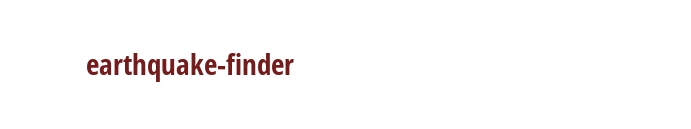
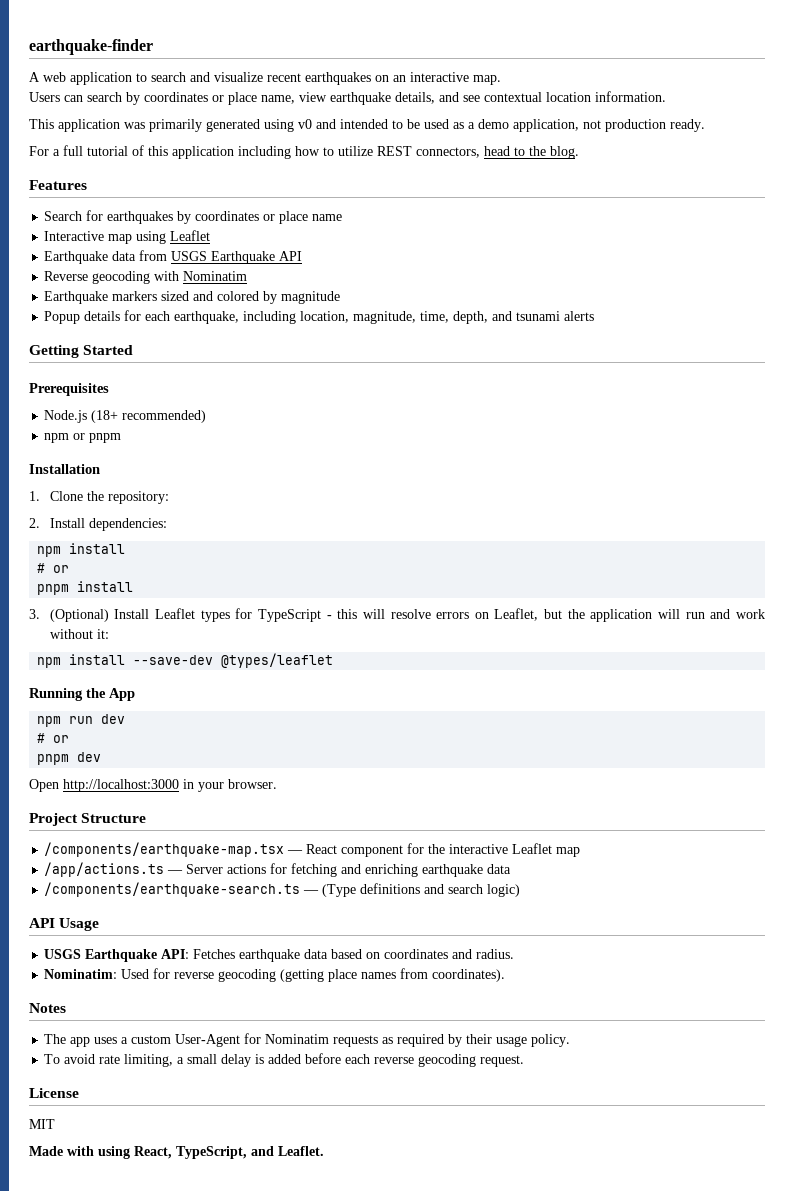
+ A web application to search and visualize recent earthquakes on an interactive map.
+ Users can search by coordinates or place name, view earthquake details, and see contextual location information.
+ This application was primarily generated using v0 and intended to be used as a demo application, not production ready.
+ For a full tutorial of this application including how to utilize REST connectors, head to the blog.
+ Features
+ Search for earthquakes by coordinates or place name
+ Interactive map using Leaflet
+ Earthquake data from USGS Earthquake API
+ Reverse geocoding with Nominatim
+ Earthquake markers sized and colored by magnitude
+ Popup details for each earthquake, including location, magnitude, time, depth, and tsunami alerts
+ Getting Started
+ Prerequisites
+ Node.js (18+ recommended)
+ npm or pnpm
+ Installation
+ 1. Clone the repository:
+ 2. Install dependencies:
+ npm install
+ # or
+ pnpm install
+ 3. (Optional) Install Leaflet types for TypeScript - this will resolve errors on Leaflet, but the application will run and work without it:
+ npm install --save-dev @types/leaflet
+ Running the App
+ npm run dev
+ # or
+ pnpm dev
+ Open http://localhost:3000 in your browser.
+ Project Structure
+ /components/earthquake-map.tsx — React component for the interactive Leaflet map
+ /app/actions.ts — Server actions for fetching and enriching earthquake data
+ /components/earthquake-search.ts — (Type definitions and search logic)
+ API Usage
+ USGS Earthquake API: Fetches earthquake data based on coordinates and radius.
+ Nominatim: Used for reverse geocoding (getting place names from coordinates).
+ Notes
+ The app uses a custom User-Agent for Nominatim requests as required by their usage policy.
+ To avoid rate limiting, a small delay is added before each reverse geocoding request.
+ License
+ MIT
+ Made with using React, TypeScript, and Leaflet.

